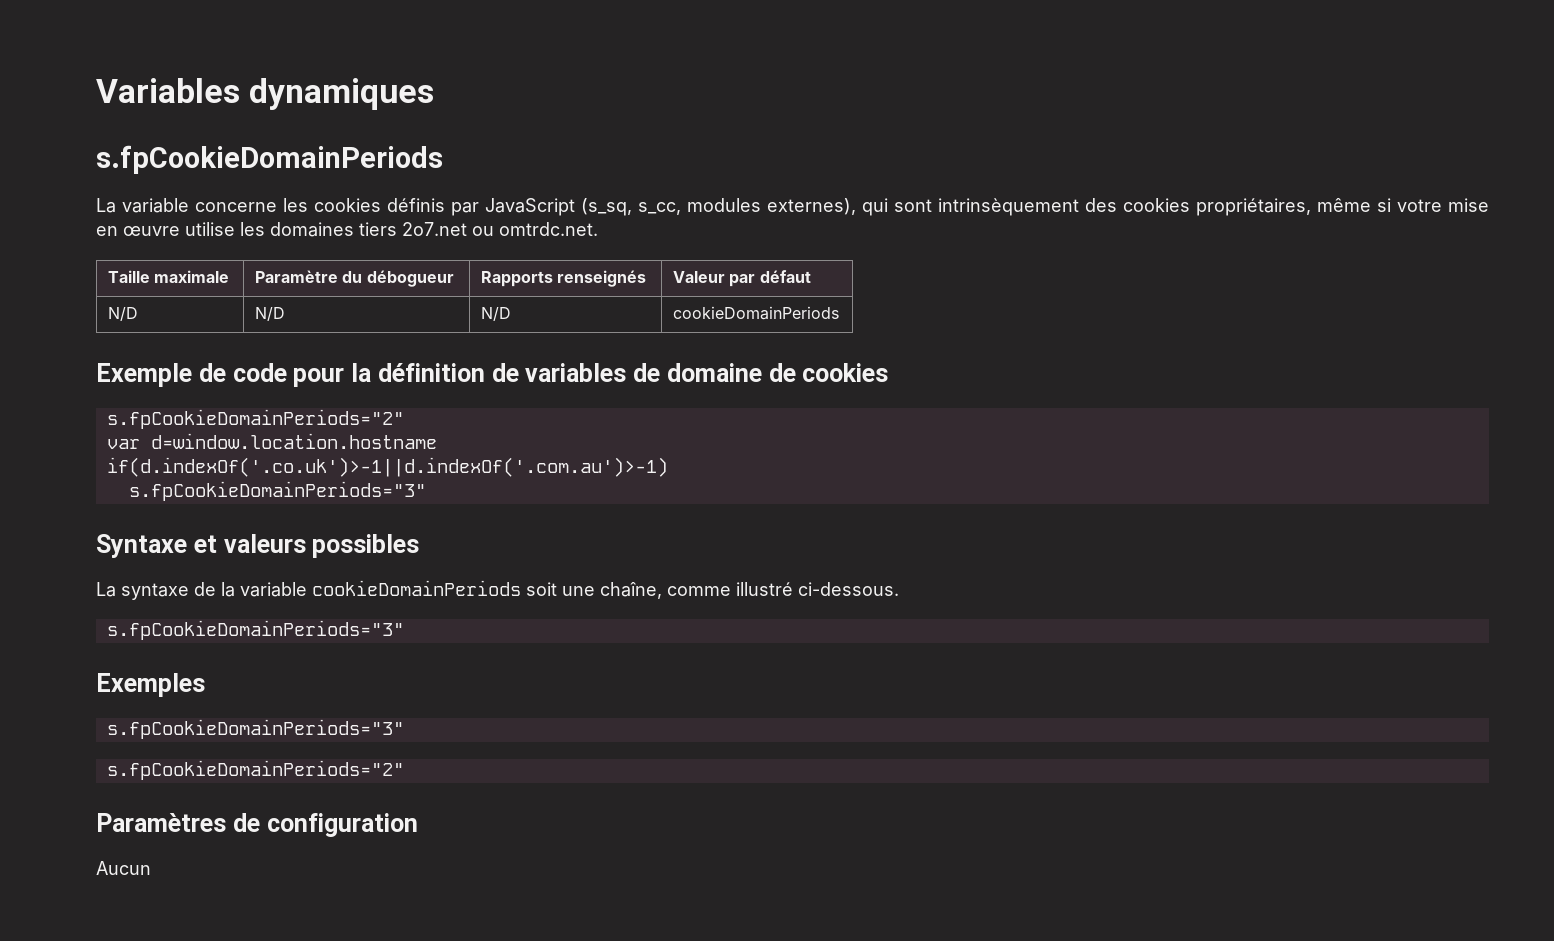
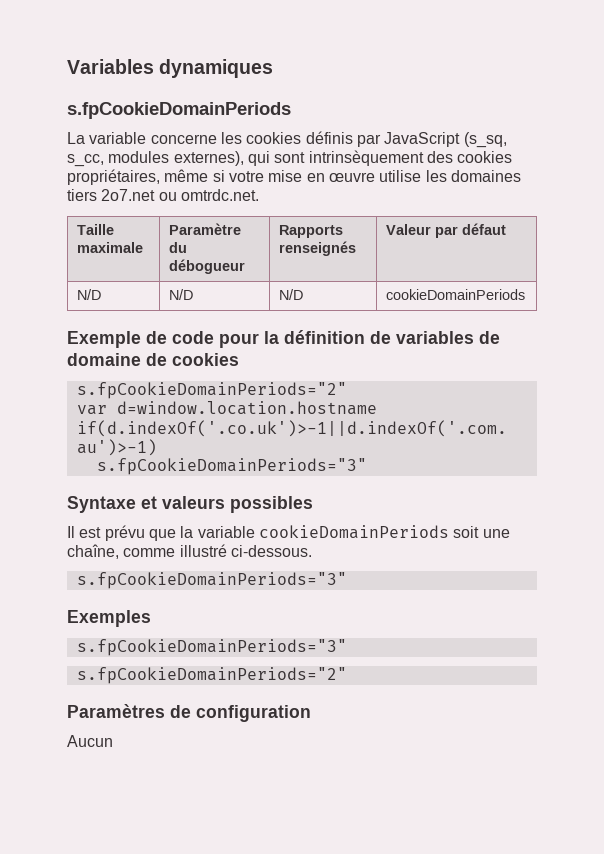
- La syntaxe de la variable cookieDomainPeriods soit une chaîne, comme illustré ci-dessous.
+ Il est prévu que la variable cookieDomainPeriods soit une chaîne, comme illustré ci-dessous.

